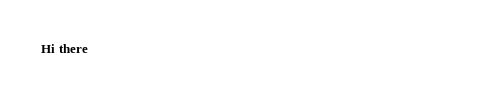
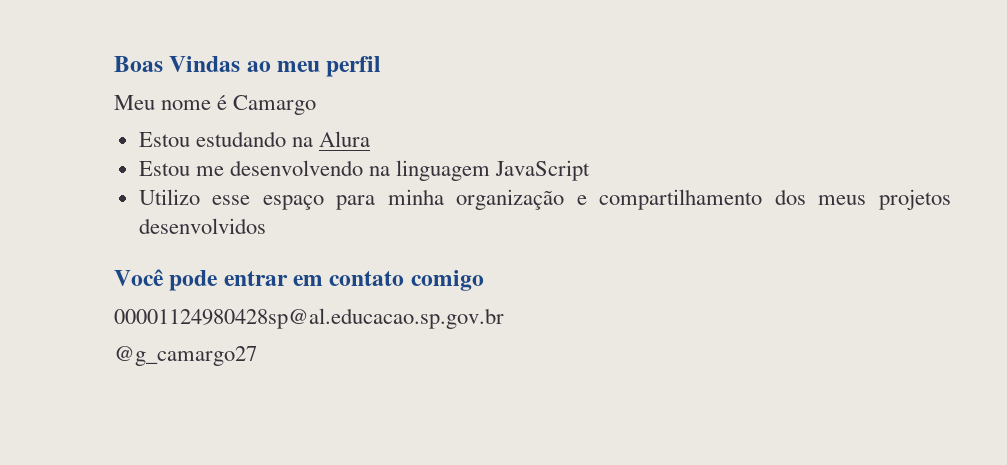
- Hi there
+ Boas Vindas ao meu perfil
+ Meu nome é Camargo
+ Estou estudando na Alura
+ Estou me desenvolvendo na linguagem JavaScript
+ Utilizo esse espaço para minha organização e compartilhamento dos meus projetos desenvolvidos
+ Você pode entrar em contato comigo
+ 00001124980428sp@al.educacao.sp.gov.br
+ @g_camargo27

